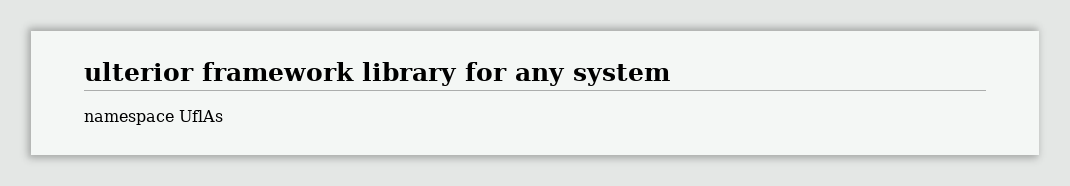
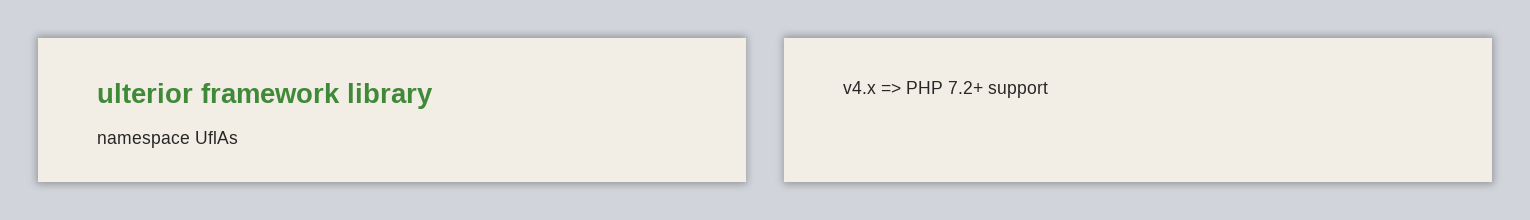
- ulterior framework library for any system
+ ulterior framework library
+ v4.x => PHP 7.2+ support

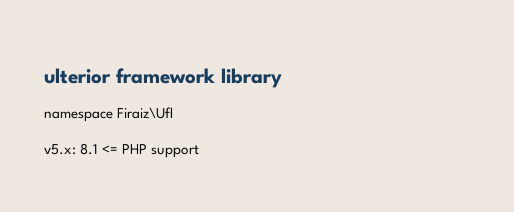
- namespace UflAs
- v4.x => PHP 7.2+ support
+ namespace Firaiz\Ufl
+ v5.x: 8.1 <= PHP support

